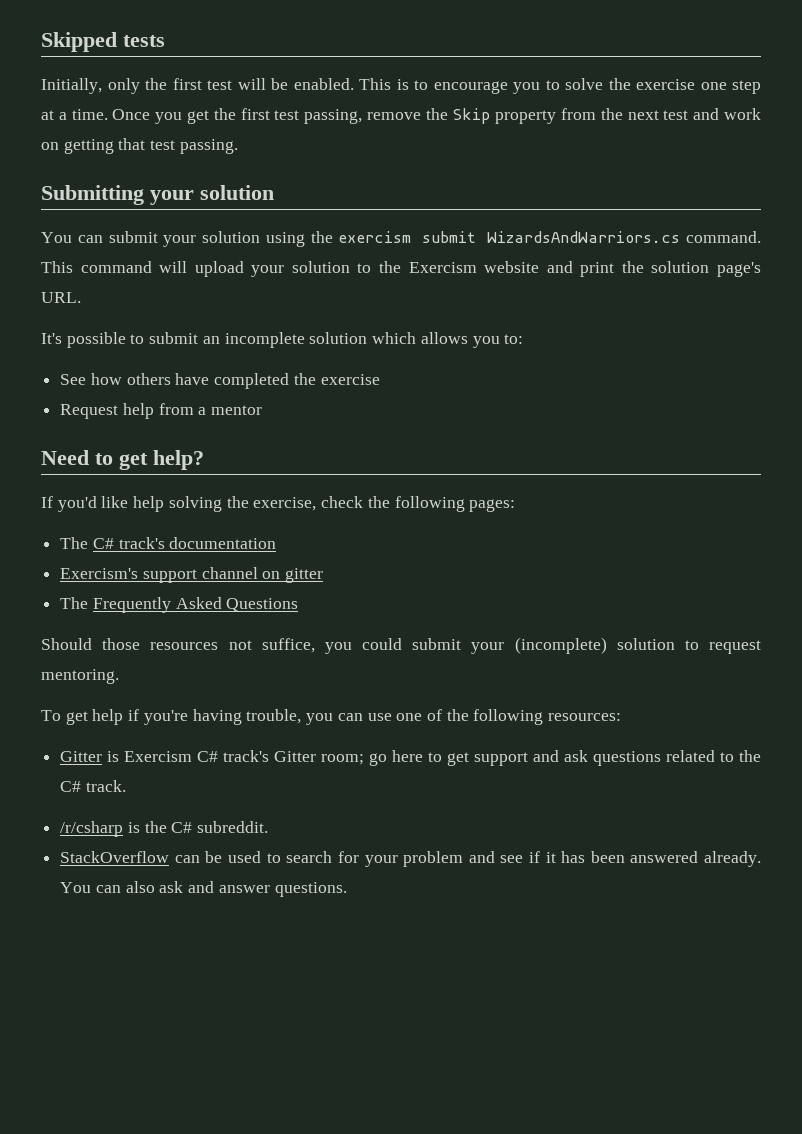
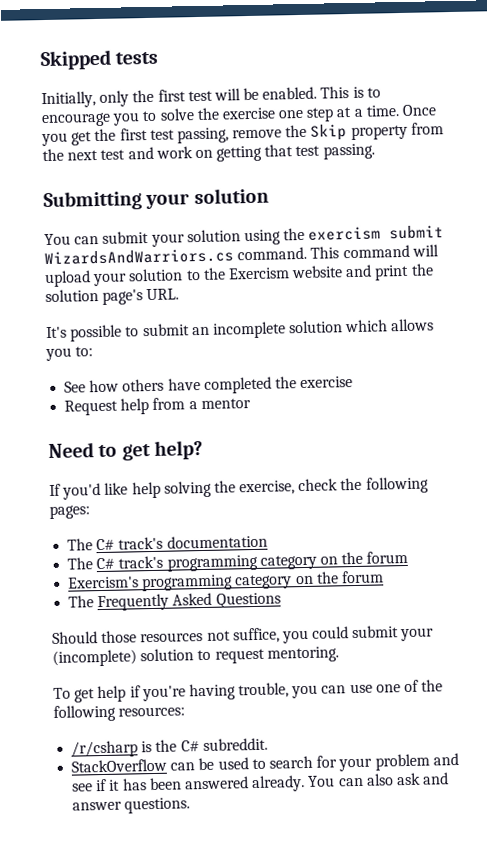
- Exercism's support channel on gitter
+ The C# track's programming category on the forum
+ Exercism's programming category on the forum
- Gitter is Exercism C# track's Gitter room; go here to get support and ask questions related to the C# track.

